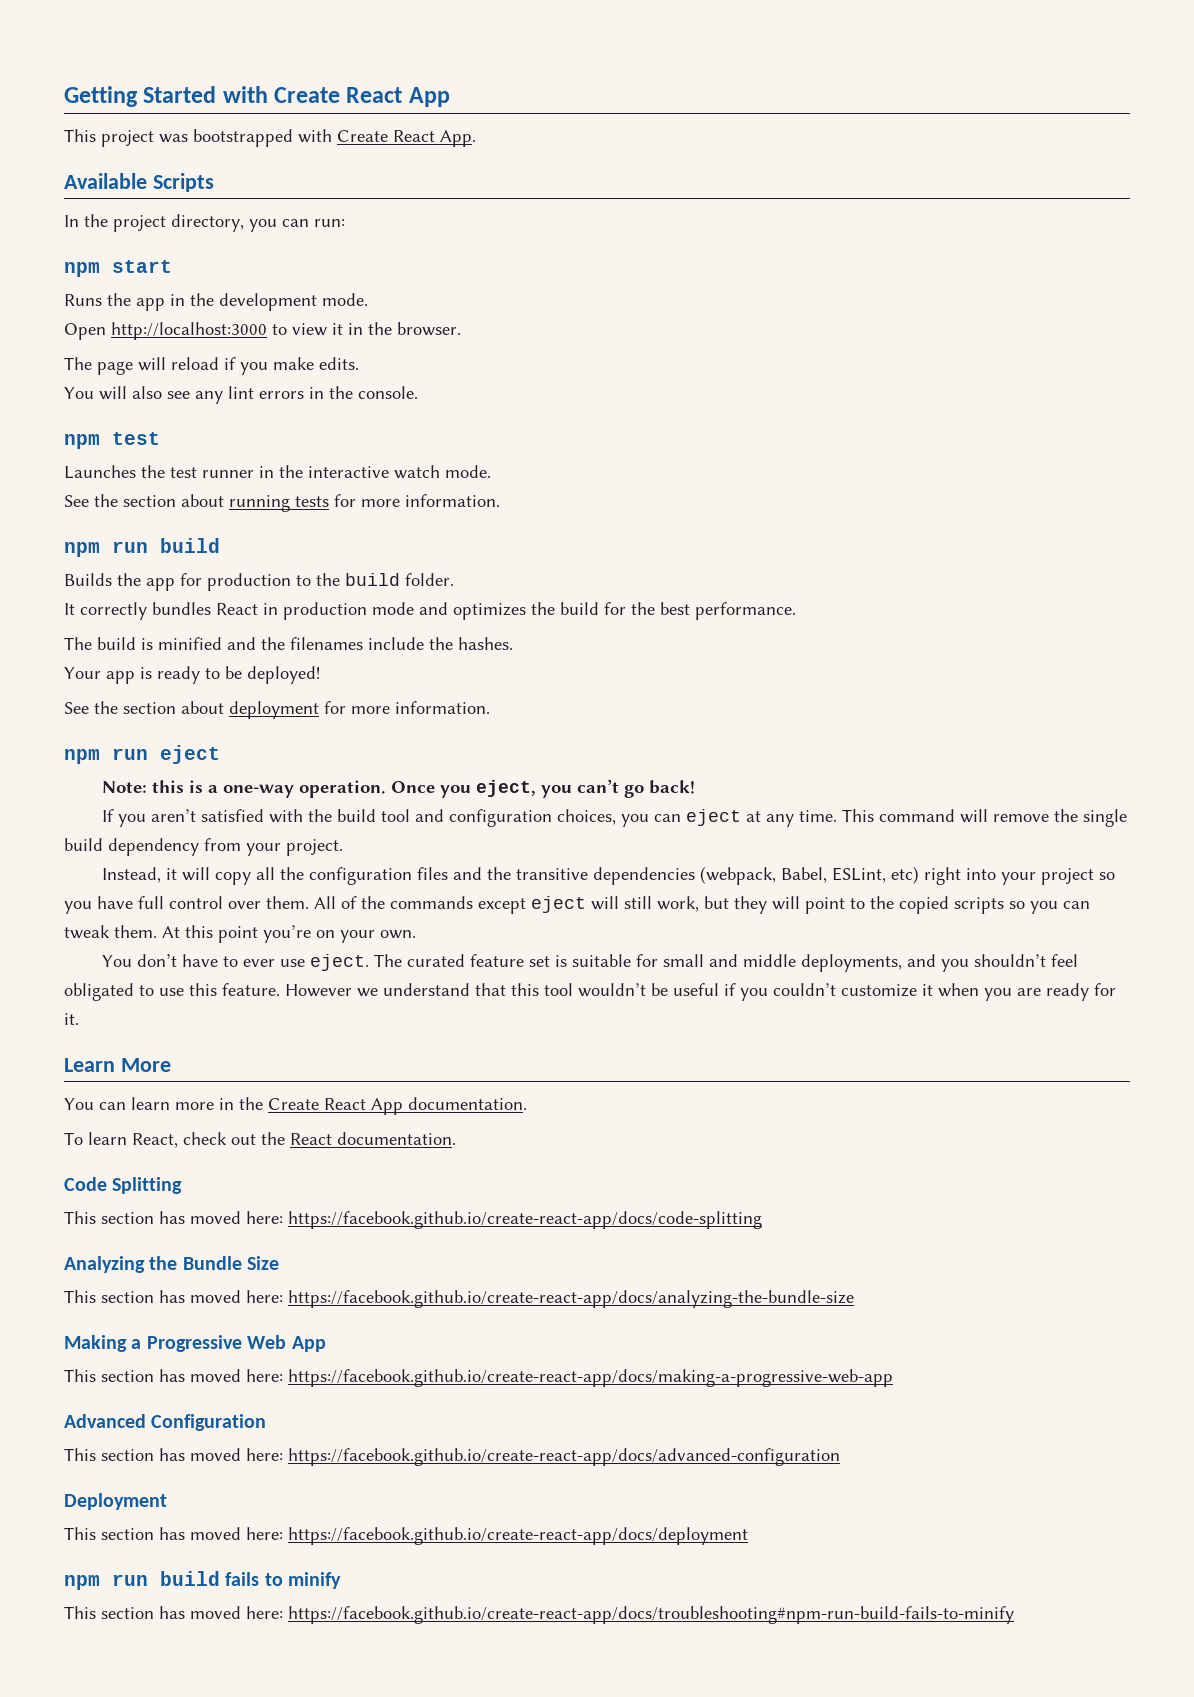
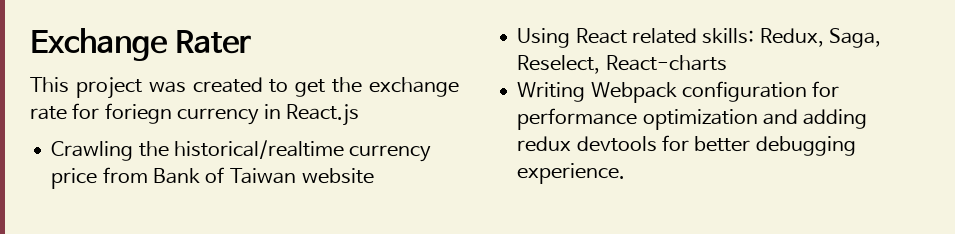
- Getting Started with Create React App
- This project was bootstrapped with Create React App.
- Available Scripts
- In the project directory, you can run:
- npm start
- Runs the app in the development mode.
- Open http://localhost:3000 to view it in the browser.
- The page will reload if you make edits.
- You will also see any lint errors in the console.
- npm test
- Launches the test runner in the interactive watch mode.
- See the section about running tests for more information.
- npm run build
- Builds the app for production to the build folder.
- It correctly bundles React in production mode and optimizes the build for the best performance.
- The build is minified and the filenames include the hashes.
- Your app is ready to be deployed!
- See the section about deployment for more information.
- npm run eject
- Note: this is a one-way operation. Once you eject, you can’t go back!
- If you aren’t satisfied with the build tool and configuration choices, you can eject at any time. This command will remove the single build dependency from your project.
- Instead, it will copy all the configuration files and the transitive dependencies (webpack, Babel, ESLint, etc) right into your project so you have full control over them. All of the commands except eject will still work, but they will point to the copied scripts so you can tweak them. At this point you’re on your own.
- You don’t have to ever use eject. The curated feature set is suitable for small and middle deployments, and you shouldn’t feel obligated to use this feature. However we understand that this tool wouldn’t be useful if you couldn’t customize it when you are ready for it.
- Learn More
- You can learn more in the Create React App documentation.
- To learn React, check out the React documentation.
- Code Splitting
- This section has moved here: https://facebook.github.io/create-react-app/docs/code-splitting
- Analyzing the Bundle Size
- This section has moved here: https://facebook.github.io/create-react-app/docs/analyzing-the-bundle-size
- Making a Progressive Web App
- This section has moved here: https://facebook.github.io/create-react-app/docs/making-a-progressive-web-app
- Advanced Configuration
- This section has moved here: https://facebook.github.io/create-react-app/docs/advanced-configuration
- Deployment
- This section has moved here: https://facebook.github.io/create-react-app/docs/deployment
- npm run build fails to minify
- This section has moved here: https://facebook.github.io/create-react-app/docs/troubleshooting#npm-run-build-fails-to-minify
+ Exchange Rater
+ This project was created to get the exchange rate for foriegn currency in React.js
+ Crawling the historical/realtime currency price from Bank of Taiwan website
+ Using React related skills: Redux, Saga, Reselect, React-charts
+ Writing Webpack configuration for performance optimization and adding redux devtools for better debugging experience.

